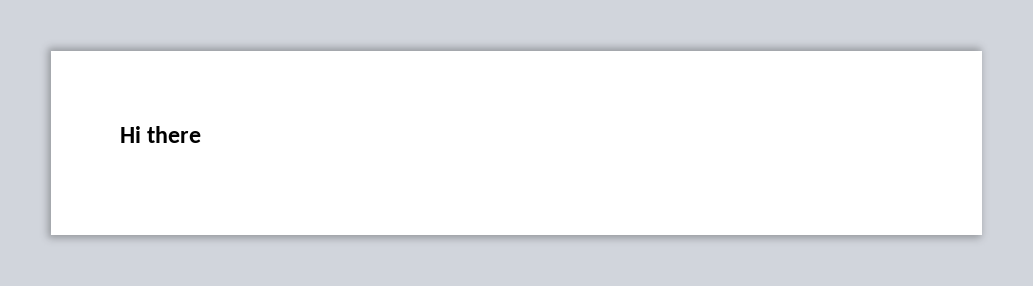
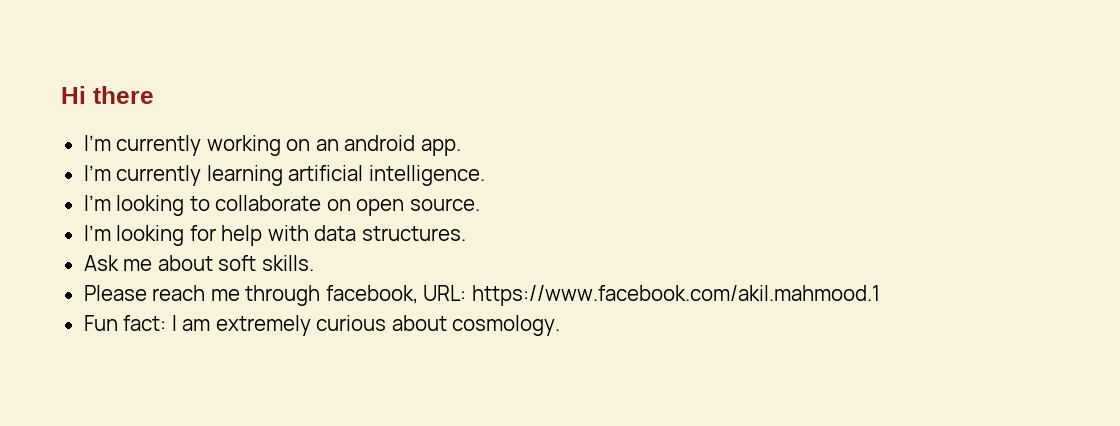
+ I’m currently working on an android app.
+ I’m currently learning artificial intelligence.
+ I’m looking to collaborate on open source.
+ I’m looking for help with data structures.
+ Ask me about soft skills.
+ Please reach me through facebook, URL: https://www.facebook.com/akil.mahmood.1
+ Fun fact: I am extremely curious about cosmology.

